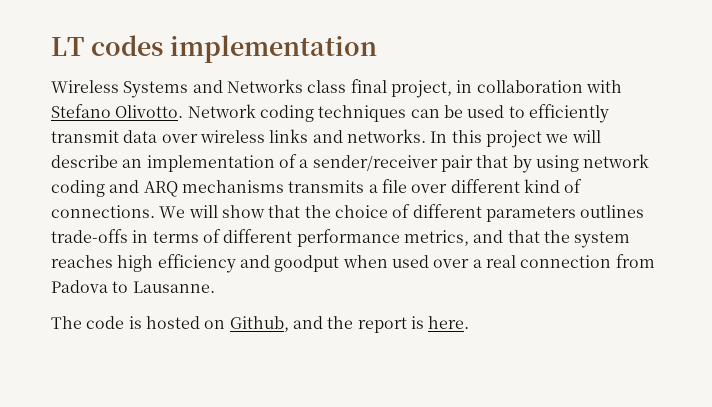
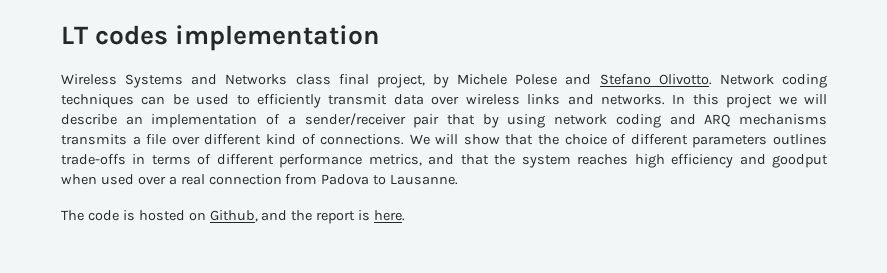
- Wireless Systems and Networks class final project, in collaboration with Stefano Olivotto.
+ Wireless Systems and Networks class final project, by Michele Polese and Stefano Olivotto.

